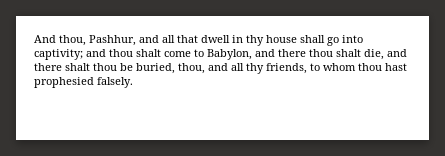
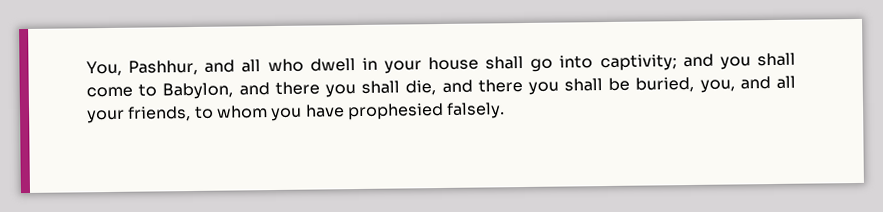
- And thou, Pashhur, and all that dwell in thy house shall go into captivity; and thou shalt come to Babylon, and there thou shalt die, and there shalt thou be buried, thou, and all thy friends, to whom thou hast prophesied falsely.
+ You, Pashhur, and all who dwell in your house shall go into captivity; and you shall come to Babylon, and there you shall die, and there you shall be buried, you, and all your friends, to whom you have prophesied falsely.

